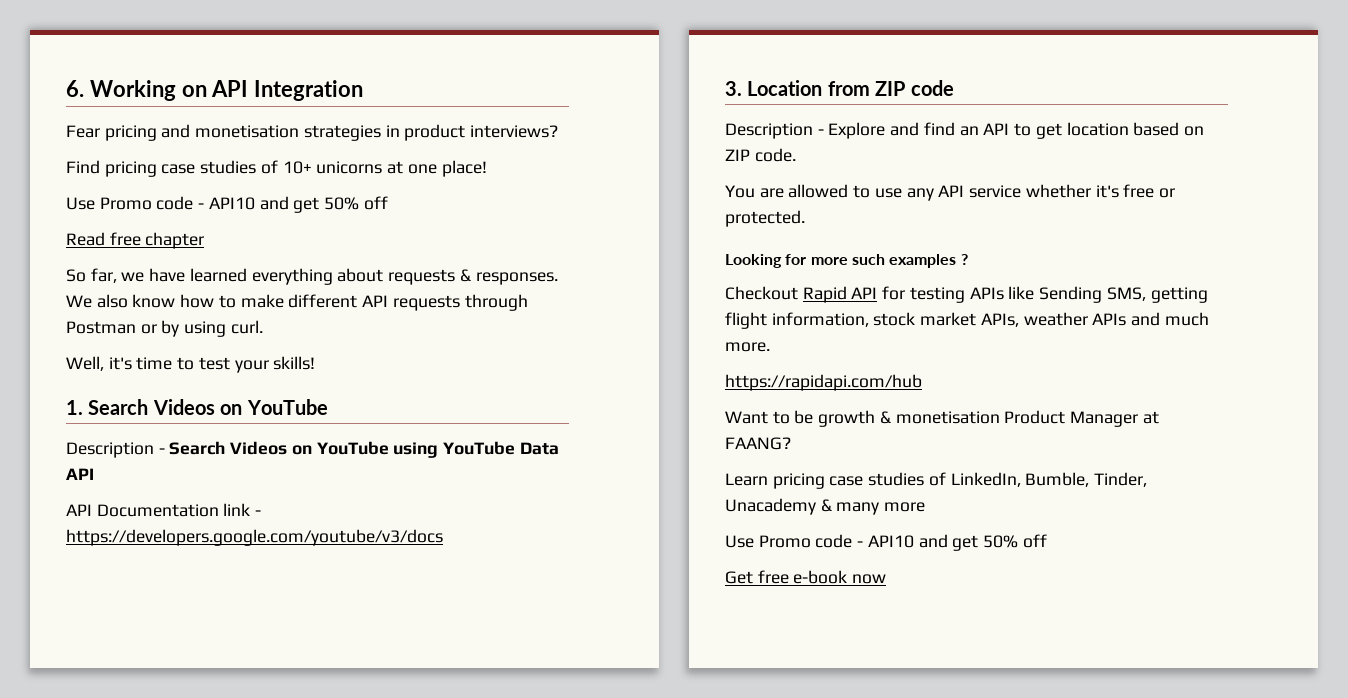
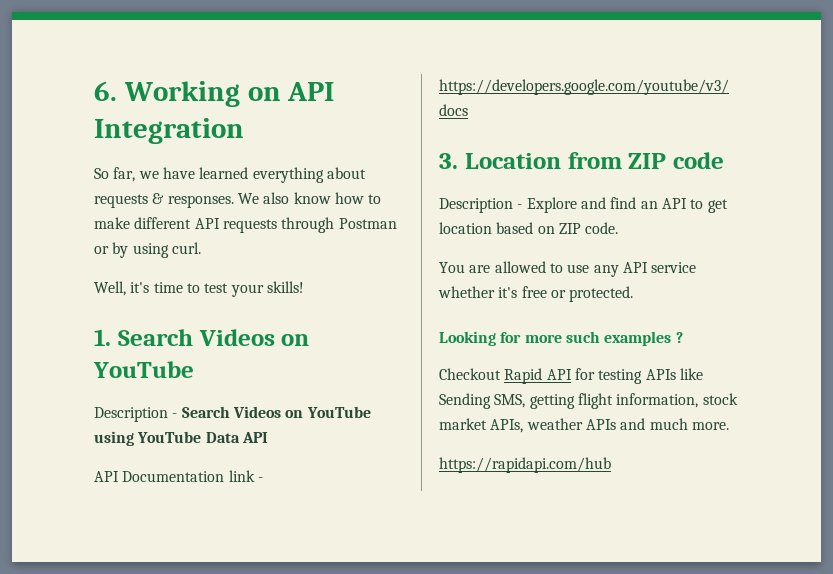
- Fear pricing and monetisation strategies in product interviews?
- Find pricing case studies of 10+ unicorns at one place!
- Use Promo code - API10 and get 50% off
- Read free chapter
- Want to be growth & monetisation Product Manager at FAANG?
- Learn pricing case studies of LinkedIn, Bumble, Tinder, Unacademy & many more
- Use Promo code - API10 and get 50% off
- Get free e-book now

